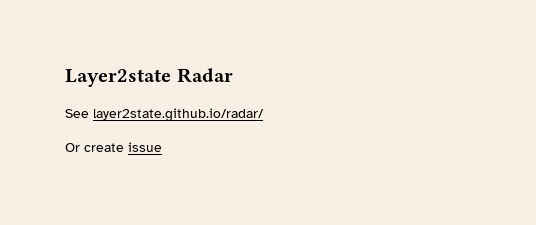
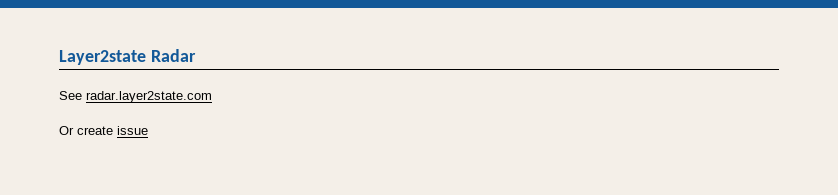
- See layer2state.github.io/radar/
+ See radar.layer2state.com

